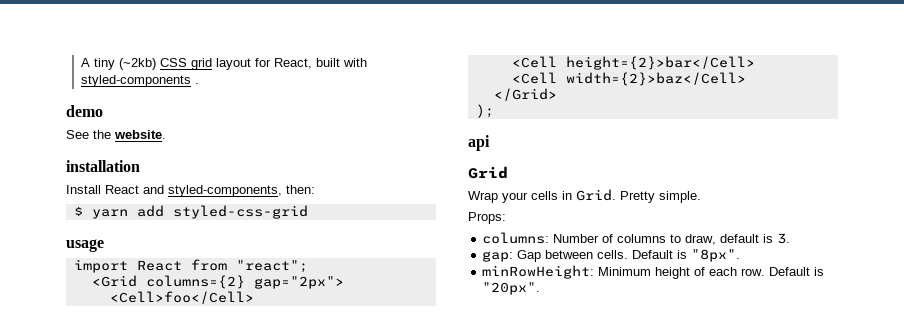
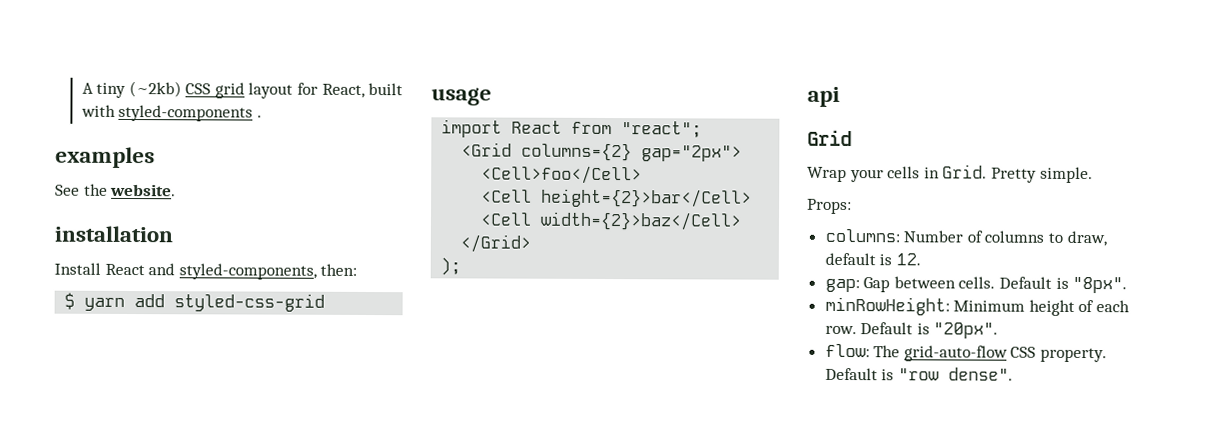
- demo
+ examples
- columns: Number of columns to draw, default is 3.
+ columns: Number of columns to draw, default is 12.
+ flow: The grid-auto-flow CSS property. Default is "row dense".

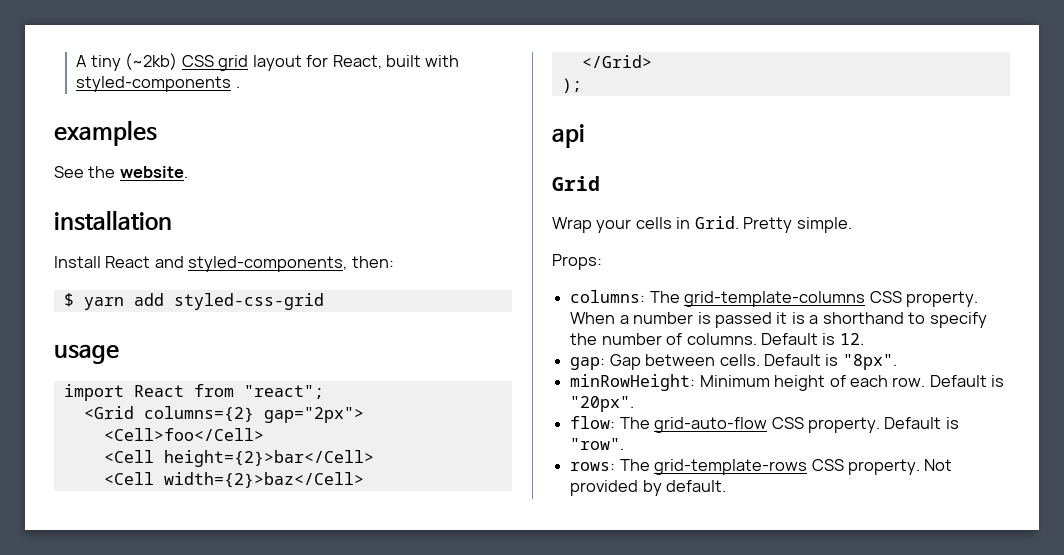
- columns: Number of columns to draw, default is 12.
+ columns: The grid-template-columns CSS property. When a number is passed it is a shorthand to specify the number of columns. Default is 12.
- Default is "row dense".
+ Default is "row".
+ rows: The grid-template-rows CSS property. Not provided by default.

